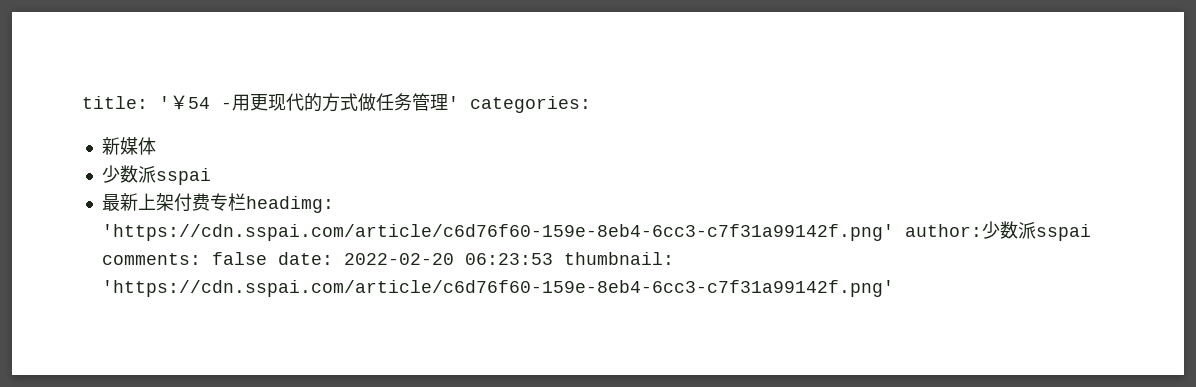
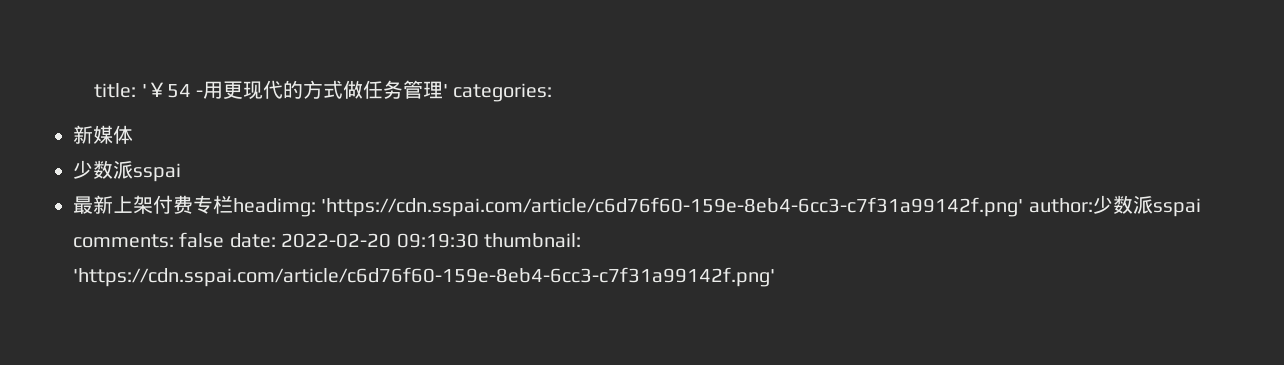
- 最新上架付费专栏headimg: 'https://cdn.sspai.com/article/c6d76f60-159e-8eb4-6cc3-c7f31a99142f.png' author:少数派sspai comments: false date: 2022-02-20 06:23:53 thumbnail: 'https://cdn.sspai.com/article/c6d76f60-159e-8eb4-6cc3-c7f31a99142f.png'
+ 最新上架付费专栏headimg: 'https://cdn.sspai.com/article/c6d76f60-159e-8eb4-6cc3-c7f31a99142f.png' author:少数派sspai comments: false date: 2022-02-20 09:19:30 thumbnail: 'https://cdn.sspai.com/article/c6d76f60-159e-8eb4-6cc3-c7f31a99142f.png'

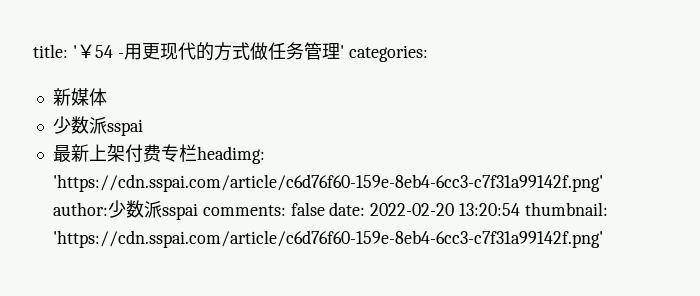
- 最新上架付费专栏headimg: 'https://cdn.sspai.com/article/c6d76f60-159e-8eb4-6cc3-c7f31a99142f.png' author:少数派sspai comments: false date: 2022-02-20 09:19:30 thumbnail: 'https://cdn.sspai.com/article/c6d76f60-159e-8eb4-6cc3-c7f31a99142f.png'
+ 最新上架付费专栏headimg: 'https://cdn.sspai.com/article/c6d76f60-159e-8eb4-6cc3-c7f31a99142f.png' author:少数派sspai comments: false date: 2022-02-20 13:20:54 thumbnail: 'https://cdn.sspai.com/article/c6d76f60-159e-8eb4-6cc3-c7f31a99142f.png'

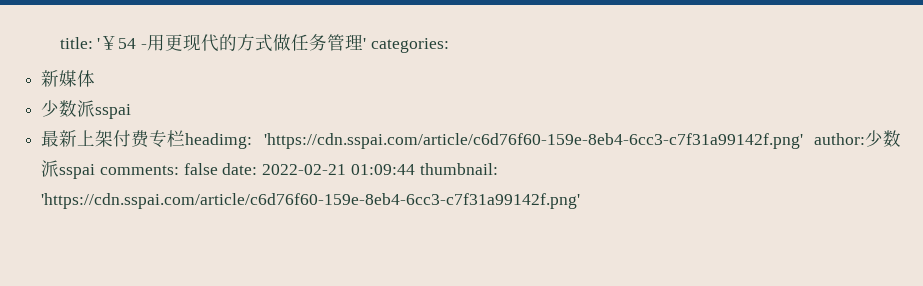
- 最新上架付费专栏headimg: 'https://cdn.sspai.com/article/c6d76f60-159e-8eb4-6cc3-c7f31a99142f.png' author:少数派sspai comments: false date: 2022-02-20 13:20:54 thumbnail: 'https://cdn.sspai.com/article/c6d76f60-159e-8eb4-6cc3-c7f31a99142f.png'
+ 最新上架付费专栏headimg: 'https://cdn.sspai.com/article/c6d76f60-159e-8eb4-6cc3-c7f31a99142f.png' author:少数派sspai comments: false date: 2022-02-21 01:09:44 thumbnail: 'https://cdn.sspai.com/article/c6d76f60-159e-8eb4-6cc3-c7f31a99142f.png'

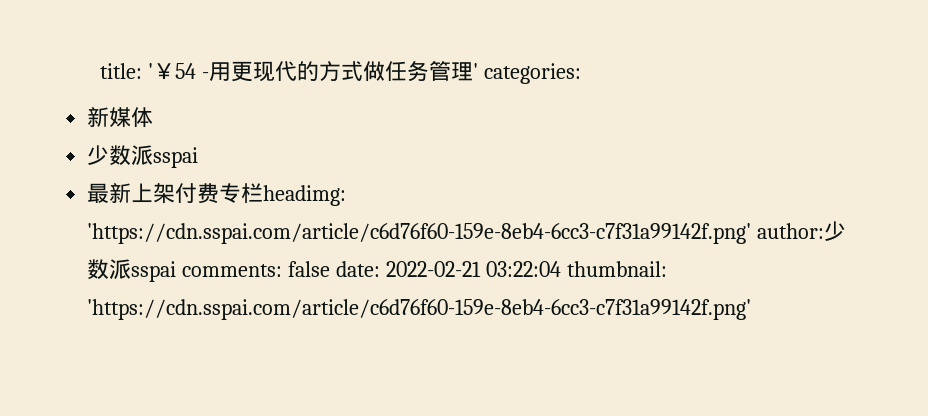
- 最新上架付费专栏headimg: 'https://cdn.sspai.com/article/c6d76f60-159e-8eb4-6cc3-c7f31a99142f.png' author:少数派sspai comments: false date: 2022-02-21 01:09:44 thumbnail: 'https://cdn.sspai.com/article/c6d76f60-159e-8eb4-6cc3-c7f31a99142f.png'
+ 最新上架付费专栏headimg: 'https://cdn.sspai.com/article/c6d76f60-159e-8eb4-6cc3-c7f31a99142f.png' author:少数派sspai comments: false date: 2022-02-21 03:22:04 thumbnail: 'https://cdn.sspai.com/article/c6d76f60-159e-8eb4-6cc3-c7f31a99142f.png'

